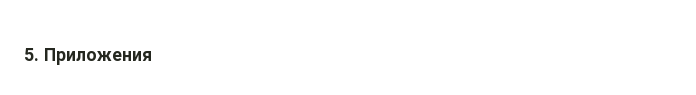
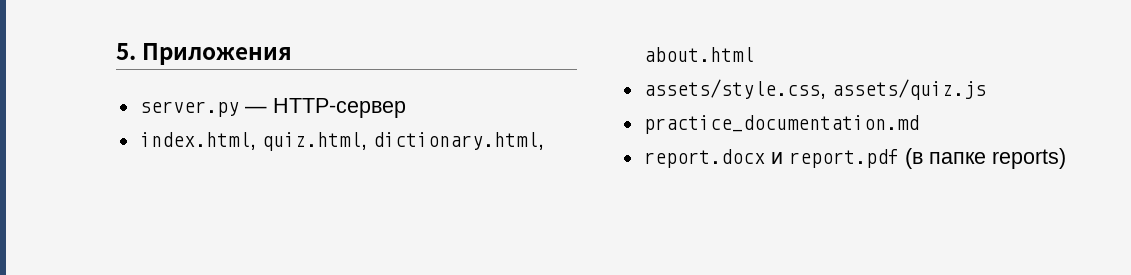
+ server.py — HTTP-сервер
+ index.html, quiz.html, dictionary.html, about.html
+ assets/style.css, assets/quiz.js
+ practice_documentation.md
+ report.docx и report.pdf (в папке reports)

